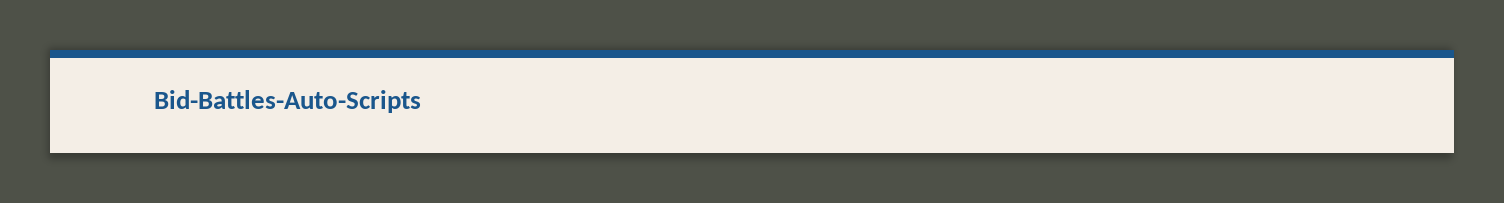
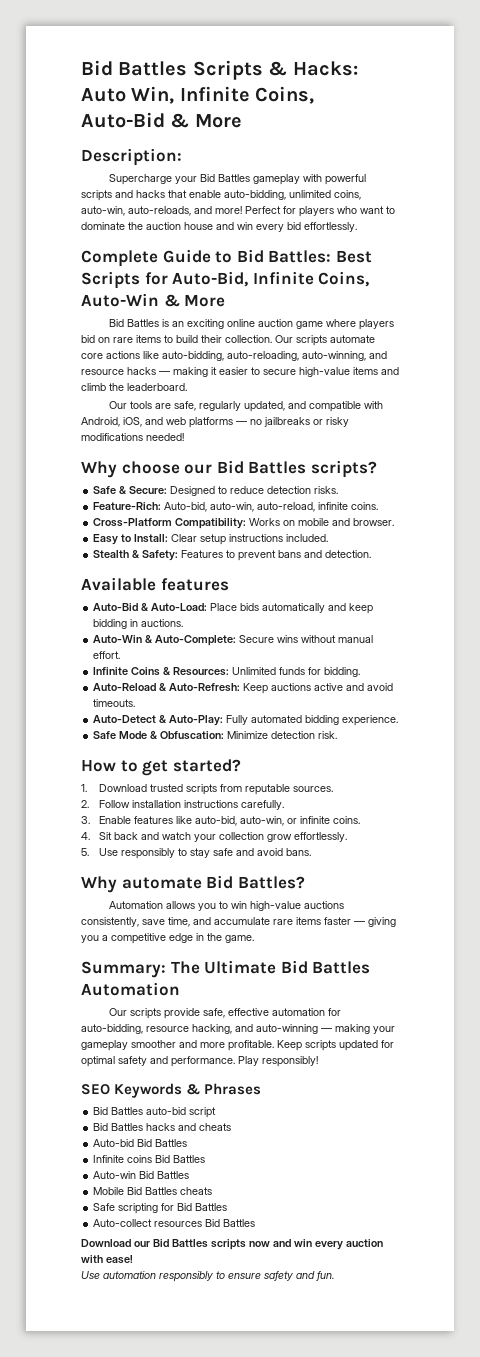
- Bid-Battles-Auto-Scripts
+ Bid Battles Scripts & Hacks: Auto Win, Infinite Coins, Auto-Bid & More
+ Description:
+ Supercharge your Bid Battles gameplay with powerful scripts and hacks that enable auto-bidding, unlimited coins, auto-win, auto-reloads, and more! Perfect for players who want to dominate the auction house and win every bid effortlessly.
+ Complete Guide to Bid Battles: Best Scripts for Auto-Bid, Infinite Coins, Auto-Win & More
+ Bid Battles is an exciting online auction game where players bid on rare items to build their collection. Our scripts automate core actions like auto-bidding, auto-reloading, auto-winning, and resource hacks — making it easier to secure high-value items and climb the leaderboard.
+ Our tools are safe, regularly updated, and compatible with Android, iOS, and web platforms — no jailbreaks or risky modifications needed!
+ Why choose our Bid Battles scripts?
+ Safe & Secure: Designed to reduce detection risks.
+ Feature-Rich: Auto-bid, auto-win, auto-reload, infinite coins.
+ Cross-Platform Compatibility: Works on mobile and browser.
+ Easy to Install: Clear setup instructions included.
+ Stealth & Safety: Features to prevent bans and detection.
+ Available features
+ Auto-Bid & Auto-Load: Place bids automatically and keep bidding in auctions.
+ Auto-Win & Auto-Complete: Secure wins without manual effort.
+ Infinite Coins & Resources: Unlimited funds for bidding.
+ Auto-Reload & Auto-Refresh: Keep auctions active and avoid timeouts.
+ Auto-Detect & Auto-Play: Fully automated bidding experience.
+ Safe Mode & Obfuscation: Minimize detection risk.
+ How to get started?
+ 1. Download trusted scripts from reputable sources.
+ 2. Follow installation instructions carefully.
+ 3. Enable features like auto-bid, auto-win, or infinite coins.
+ 4. Sit back and watch your collection grow effortlessly.
+ 5. Use responsibly to stay safe and avoid bans.
+ Why automate Bid Battles?
+ Automation allows you to win high-value auctions consistently, save time, and accumulate rare items faster — giving you a competitive edge in the game.
+ Summary: The Ultimate Bid Battles Automation
+ Our scripts provide safe, effective automation for auto-bidding, resource hacking, and auto-winning — making your gameplay smoother and more profitable. Keep scripts updated for optimal safety and performance. Play responsibly!
+ SEO Keywords & Phrases
+ Bid Battles auto-bid script
+ Bid Battles hacks and cheats
+ Auto-bid Bid Battles
+ Infinite coins Bid Battles
+ Auto-win Bid Battles
+ Mobile Bid Battles cheats
+ Safe scripting for Bid Battles
+ Auto-collect resources Bid Battles
+ Download our Bid Battles scripts now and win every auction with ease!
+ Use automation responsibly to ensure safety and fun.

